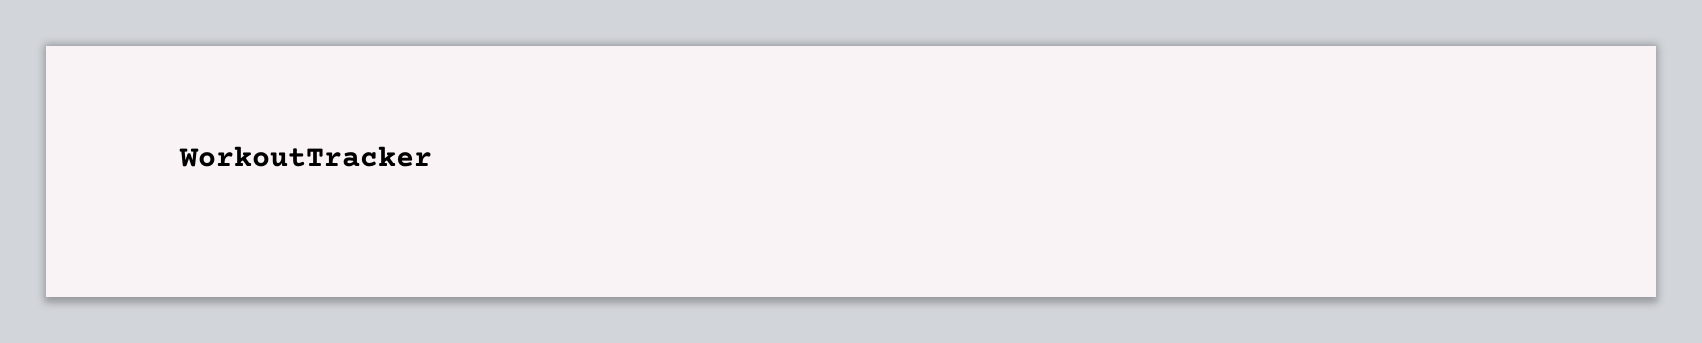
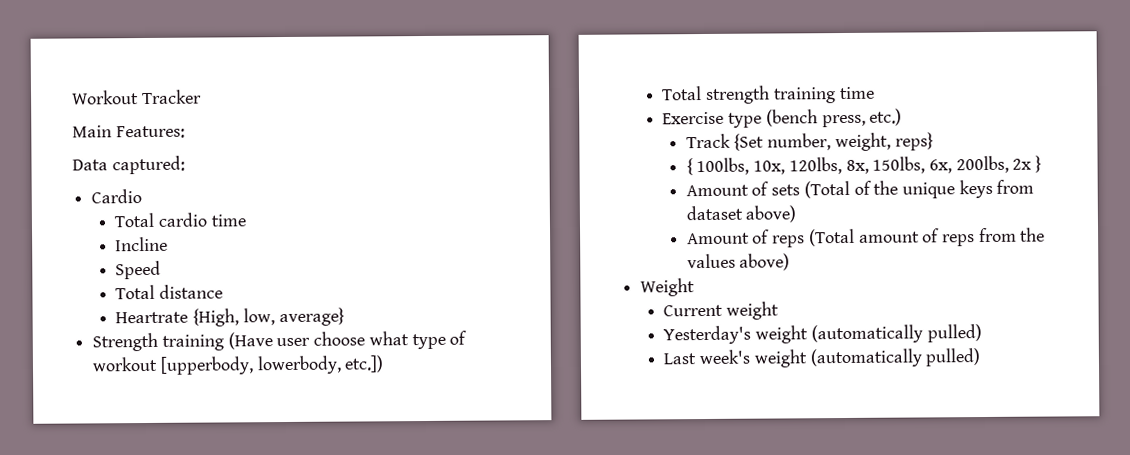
- WorkoutTracker
+ Workout Tracker
+ Main Features:
+ Data captured:
+ Cardio
+ Total cardio time
+ Incline
+ Speed
+ Total distance
+ Heartrate {High, low, average}
+ Strength training (Have user choose what type of workout [upperbody, lowerbody, etc.])
+ Total strength training time
+ Exercise type (bench press, etc.)
+ Track {Set number, weight, reps}
+ { 100lbs, 10x, 120lbs, 8x, 150lbs, 6x, 200lbs, 2x }
+ Amount of sets (Total of the unique keys from dataset above)
+ Amount of reps (Total amount of reps from the values above)
+ Weight
+ Current weight
+ Yesterday's weight (automatically pulled)
+ Last week's weight (automatically pulled)

